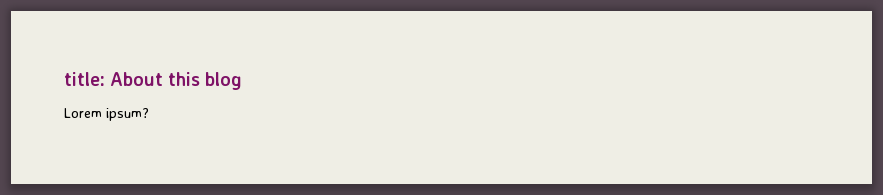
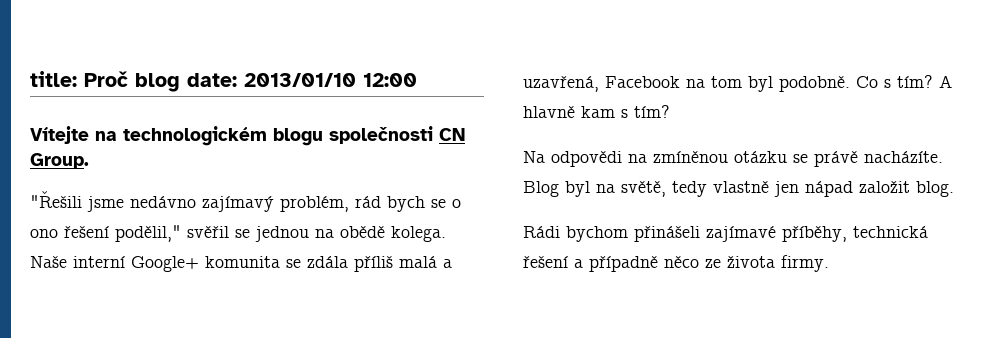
- title: About this blog
- Lorem ipsum?
+ title: Proč blog date: 2013/01/10 12:00
+ Vítejte na technologickém blogu společnosti CN Group.
+ "Řešili jsme nedávno zajímavý problém, rád bych se o ono řešení podělil," svěřil se jednou na obědě kolega. Naše interní Google+ komunita se zdála příliš malá a uzavřená, Facebook na tom byl podobně. Co s tím? A hlavně kam s tím?
+ Na odpovědi na zmíněnou otázku se právě nacházíte. Blog byl na světě, tedy vlastně jen nápad založit blog.
+ Rádi bychom přinášeli zajímavé příběhy, technická řešení a případně něco ze života firmy.

